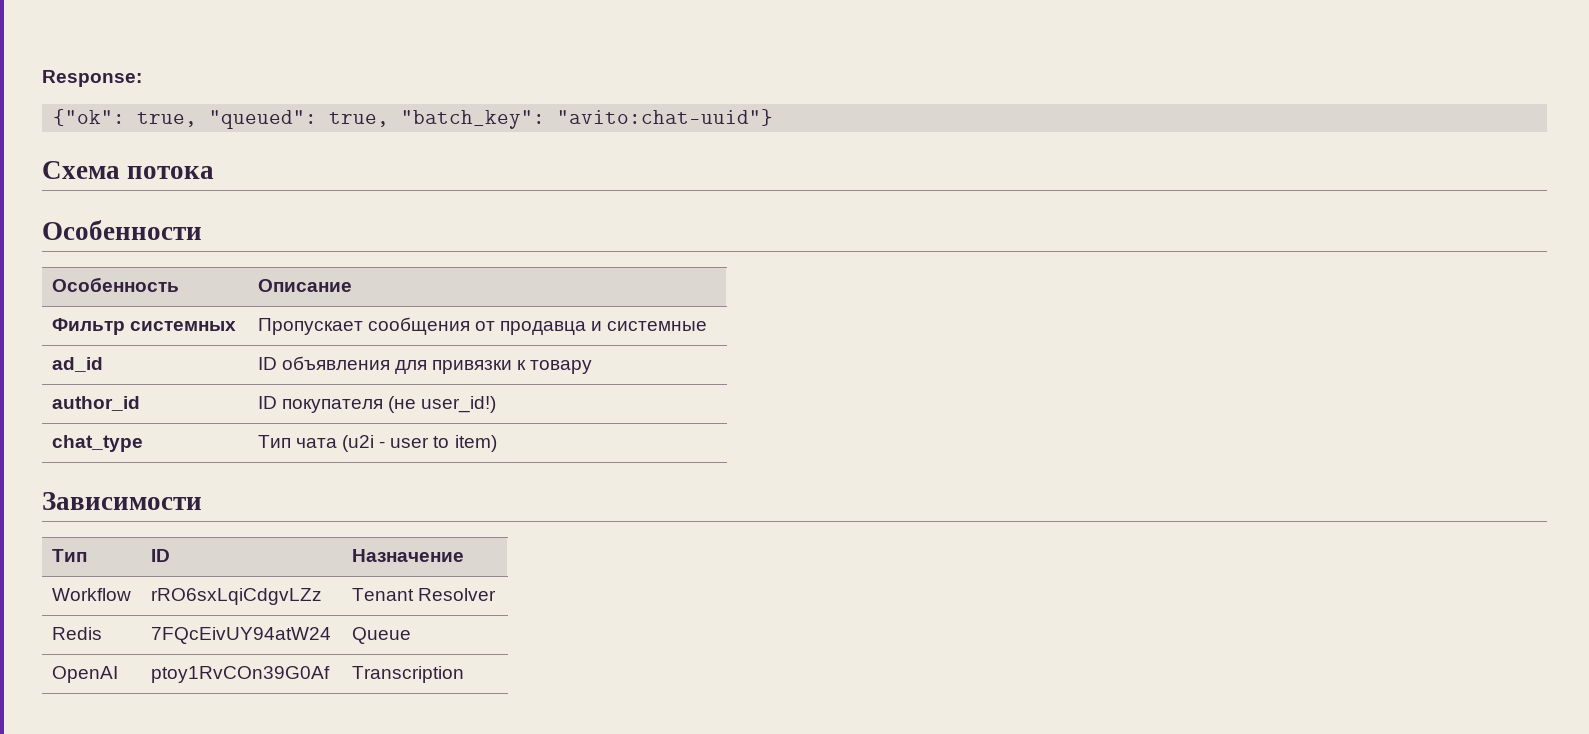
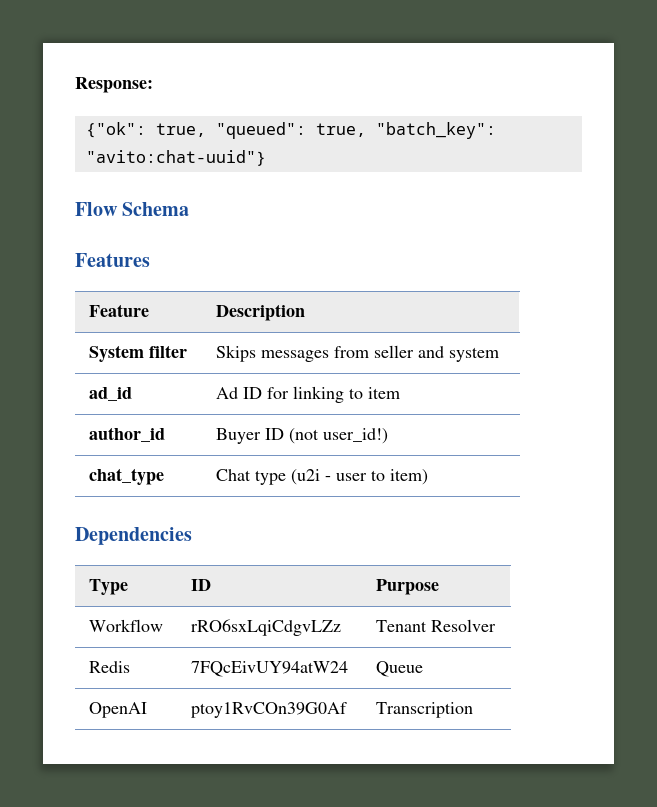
- Схема потока
- Особенности
- Особенность | Описание
- Фильтр системных | Пропускает сообщения от продавца и системные
- ad_id | ID объявления для привязки к товару
- author_id | ID покупателя (не user_id!)
+ Flow Schema
+ Features
+ Feature | Description
+ System filter | Skips messages from seller and system
+ ad_id | Ad ID for linking to item
+ author_id | Buyer ID (not user_id!)
- chat_type | Тип чата (u2i - user to item)
+ chat_type | Chat type (u2i - user to item)
- Зависимости
- Тип | ID | Назначение
+ Dependencies
+ Type | ID | Purpose

